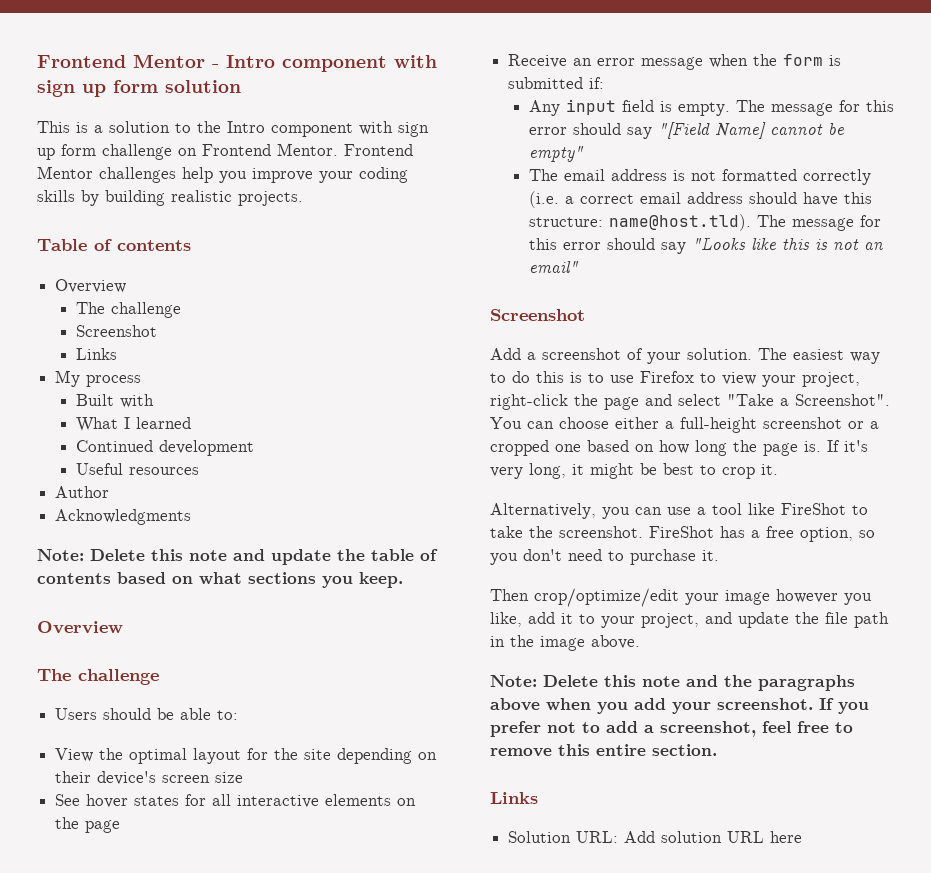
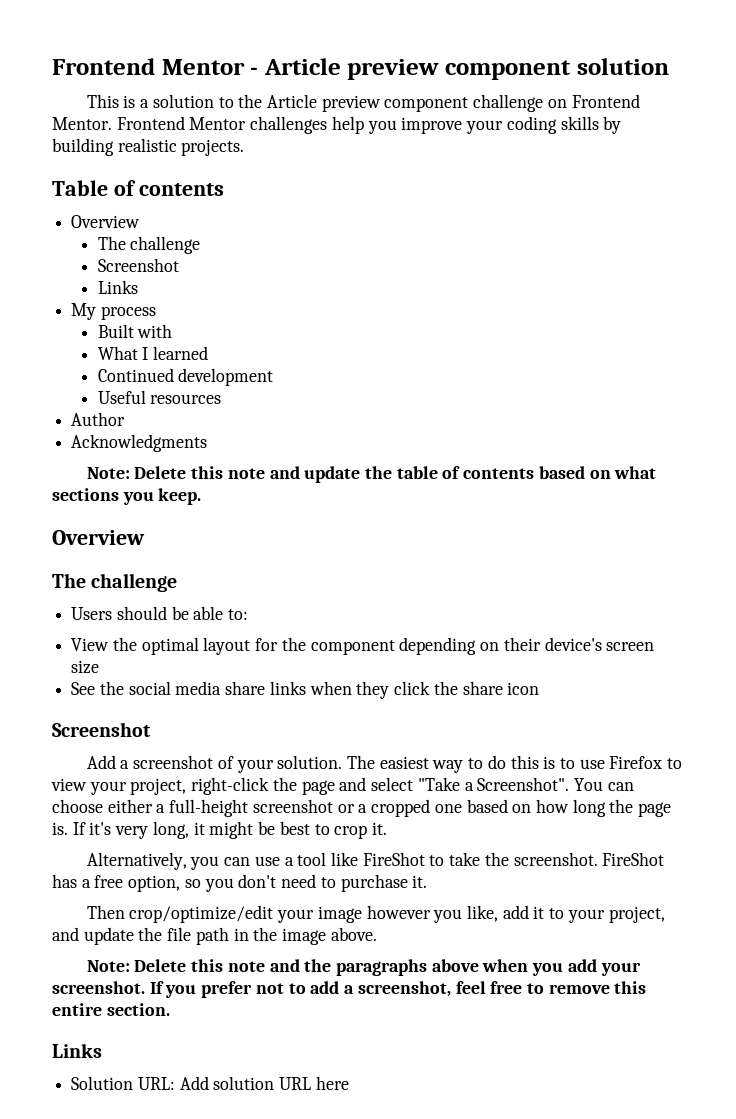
- Frontend Mentor - Intro component with sign up form solution
+ Frontend Mentor - Article preview component solution
- This is a solution to the Intro component with sign up form challenge on Frontend Mentor.
+ This is a solution to the Article preview component challenge on Frontend Mentor.
- View the optimal layout for the site depending on their device's screen size
+ View the optimal layout for the component depending on their device's screen size
- See hover states for all interactive elements on the page
- Receive an error message when the form is submitted if:
- Any input field is empty. The message for this error should say "[Field Name] cannot be empty"
- The email address is not formatted correctly (i.e. a correct email address should have this structure: name@host.tld). The message for this error should say "Looks like this is not an email"
+ See the social media share links when they click the share icon

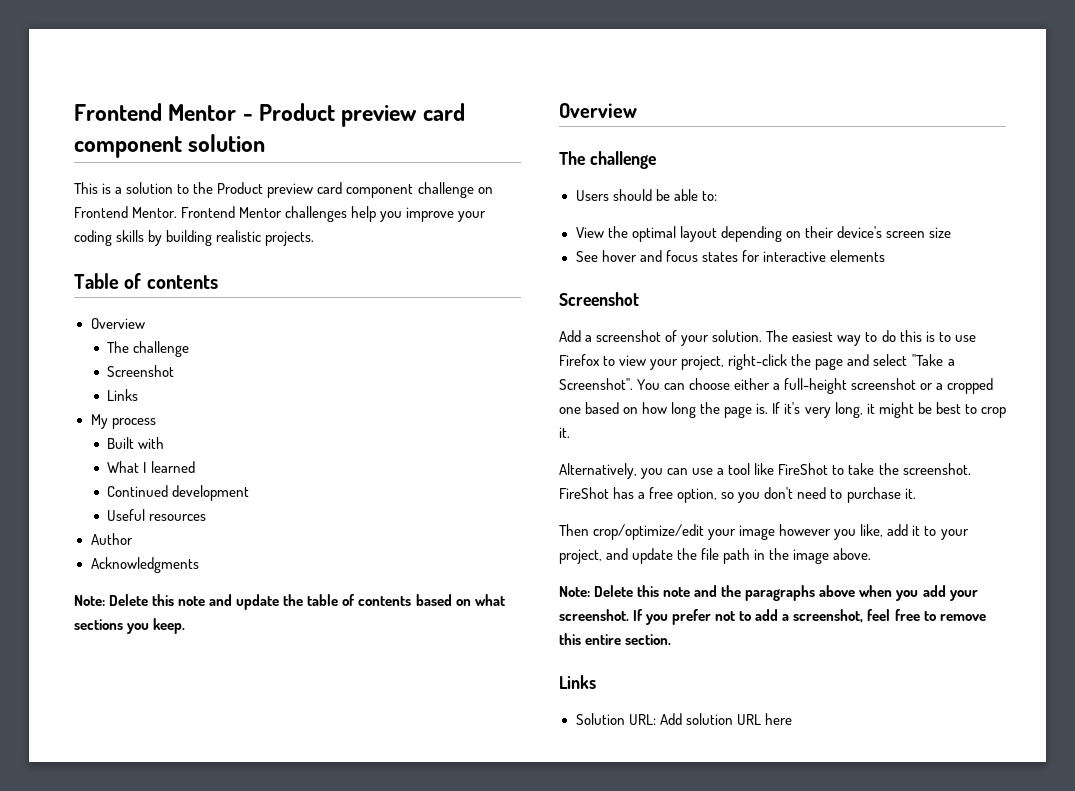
- Frontend Mentor - Article preview component solution
+ Frontend Mentor - Product preview card component solution
- This is a solution to the Article preview component challenge on Frontend Mentor.
+ This is a solution to the Product preview card component challenge on Frontend Mentor.
- View the optimal layout for the component depending on their device's screen size
+ View the optimal layout depending on their device's screen size
- See the social media share links when they click the share icon
+ See hover and focus states for interactive elements

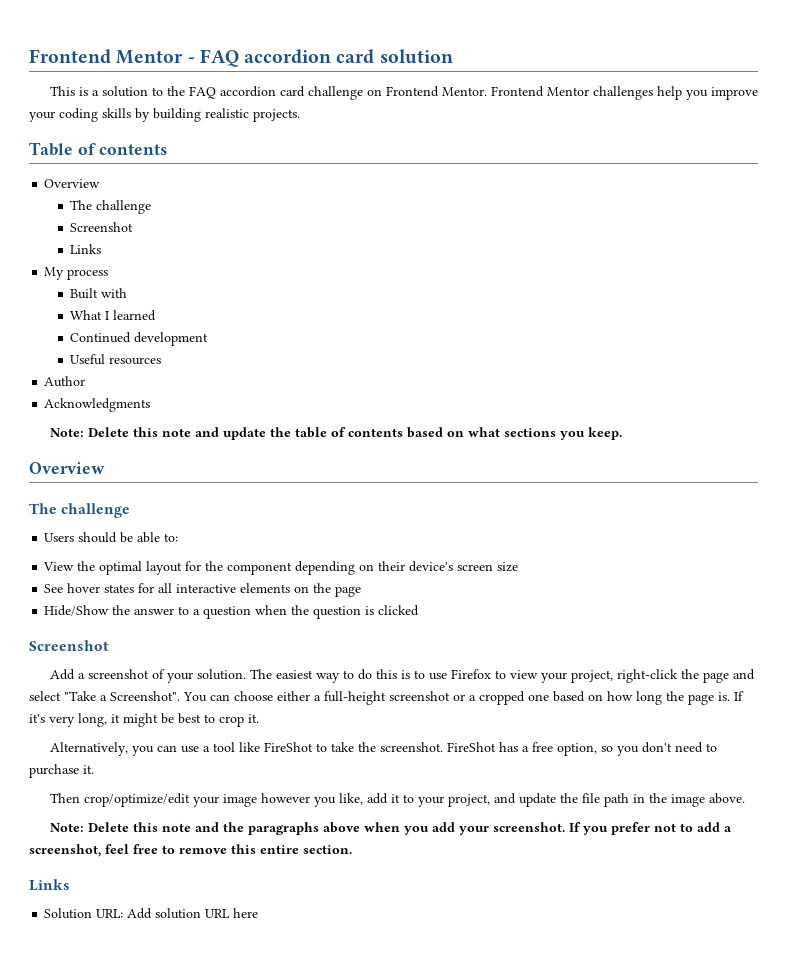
- Frontend Mentor - Product preview card component solution
+ Frontend Mentor - FAQ accordion card solution
- This is a solution to the Product preview card component challenge on Frontend Mentor.
+ This is a solution to the FAQ accordion card challenge on Frontend Mentor.
- View the optimal layout depending on their device's screen size
+ View the optimal layout for the component depending on their device's screen size
- See hover and focus states for interactive elements
+ See hover states for all interactive elements on the page
+ Hide/Show the answer to a question when the question is clicked

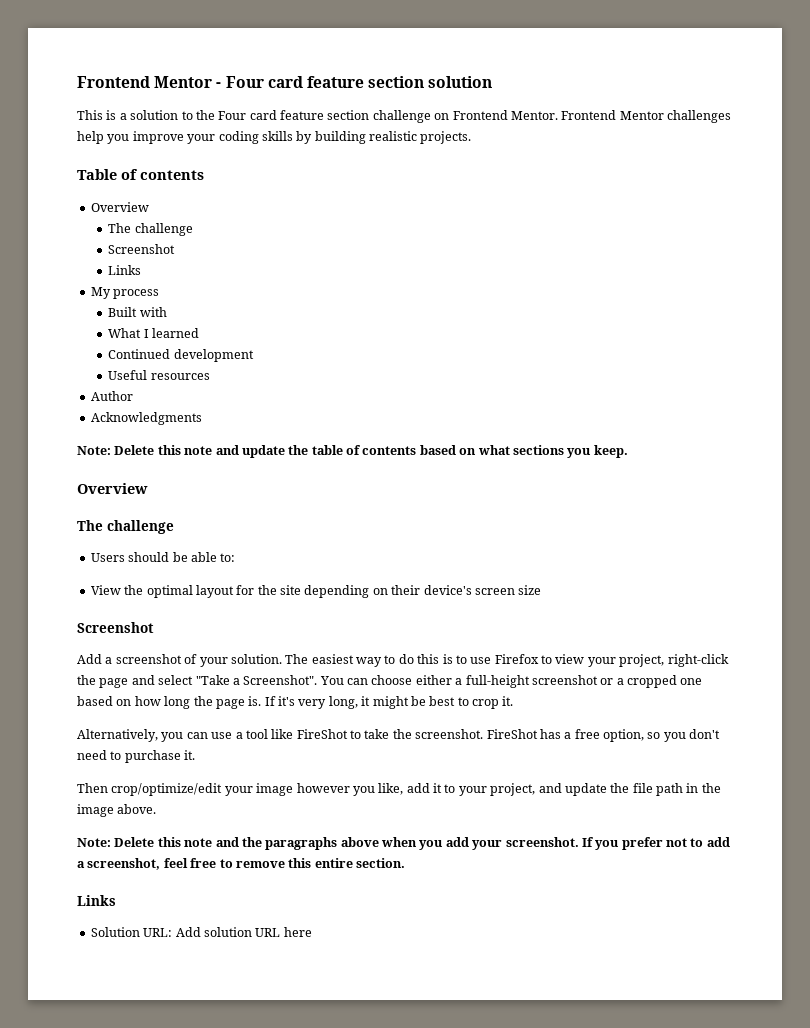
- Frontend Mentor - FAQ accordion card solution
+ Frontend Mentor - Four card feature section solution
- This is a solution to the FAQ accordion card challenge on Frontend Mentor.
+ This is a solution to the Four card feature section challenge on Frontend Mentor.
- View the optimal layout for the component depending on their device's screen size
+ View the optimal layout for the site depending on their device's screen size
- See hover states for all interactive elements on the page
- Hide/Show the answer to a question when the question is clicked

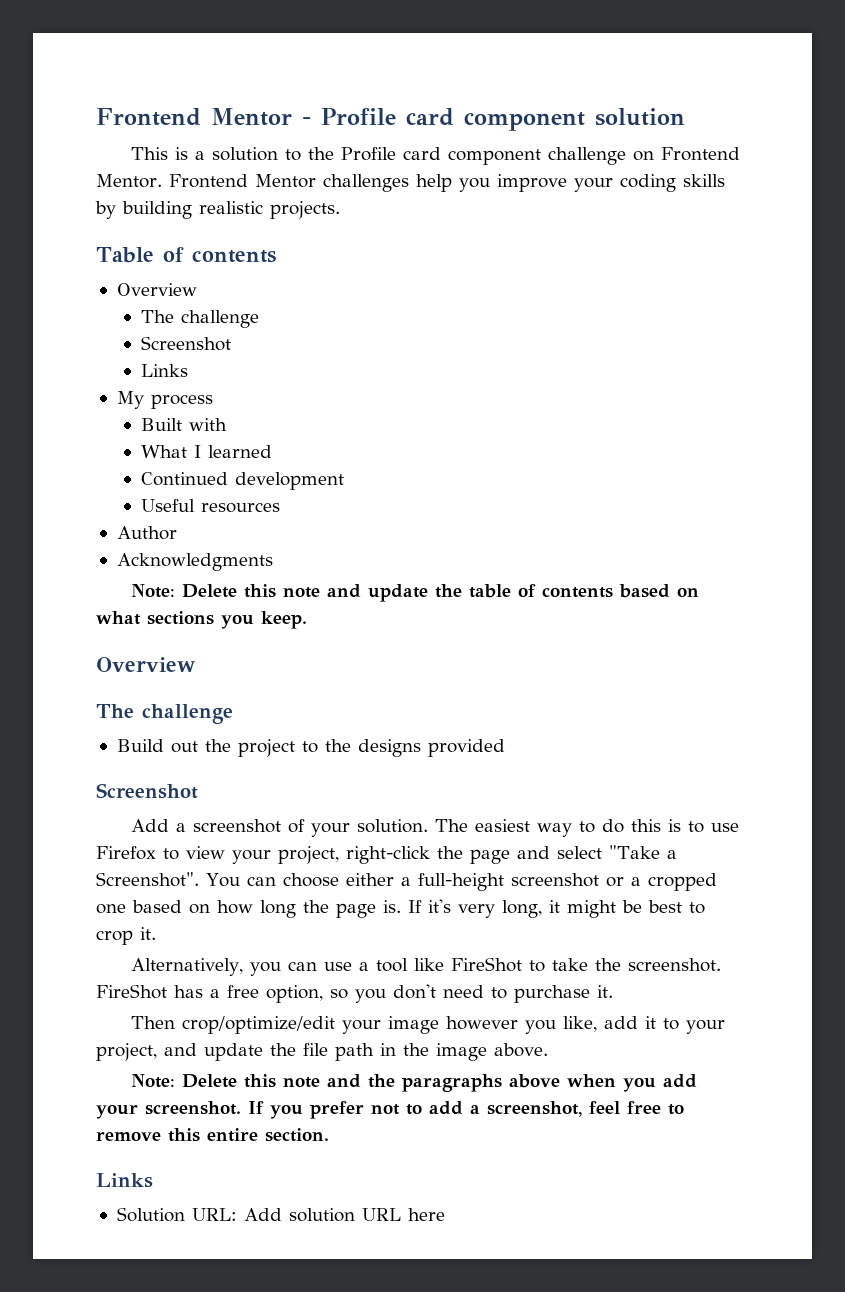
- Frontend Mentor - Four card feature section solution
+ Frontend Mentor - Profile card component solution
- This is a solution to the Four card feature section challenge on Frontend Mentor.
+ This is a solution to the Profile card component challenge on Frontend Mentor.
- Users should be able to:
- View the optimal layout for the site depending on their device's screen size
+ Build out the project to the designs provided

